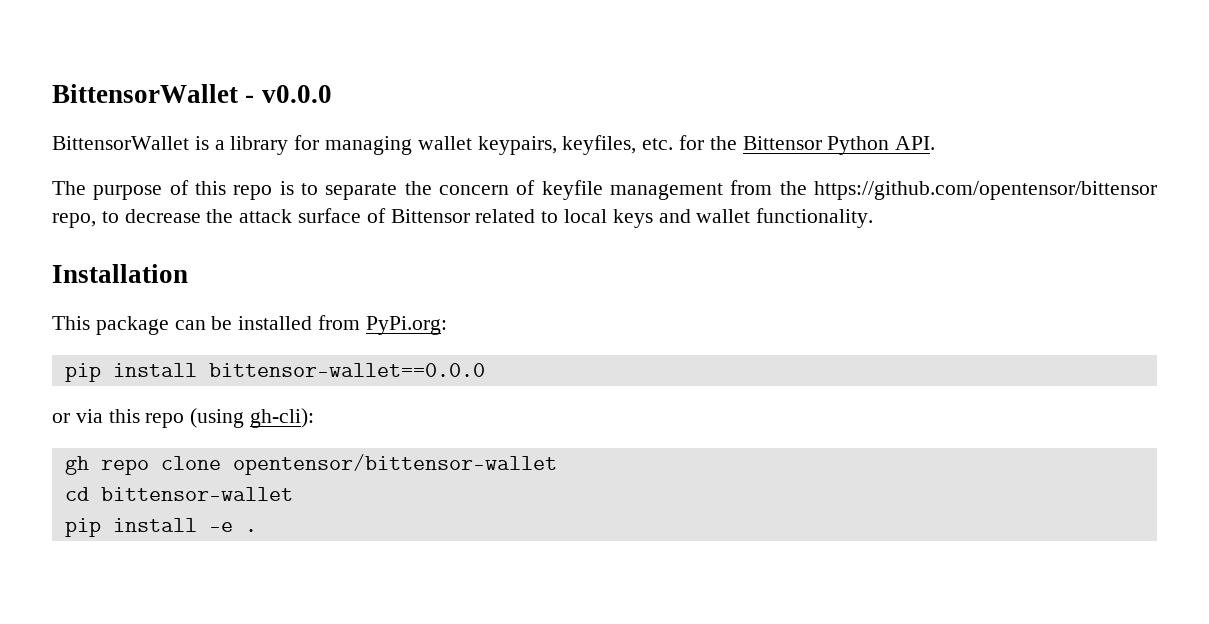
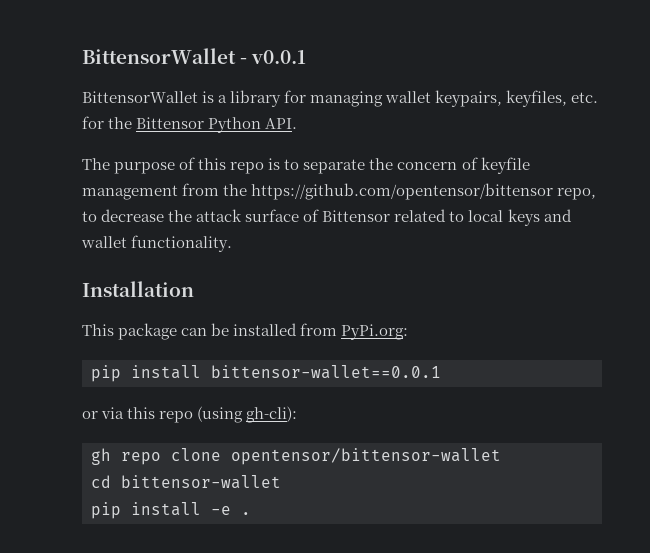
- BittensorWallet - v0.0.0
+ BittensorWallet - v0.0.1
- pip install bittensor-wallet==0.0.0
+ pip install bittensor-wallet==0.0.1

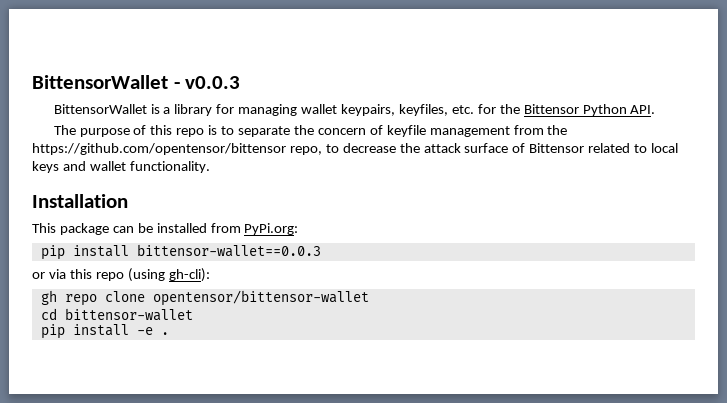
- BittensorWallet - v0.0.1
+ BittensorWallet - v0.0.3
- pip install bittensor-wallet==0.0.1
+ pip install bittensor-wallet==0.0.3

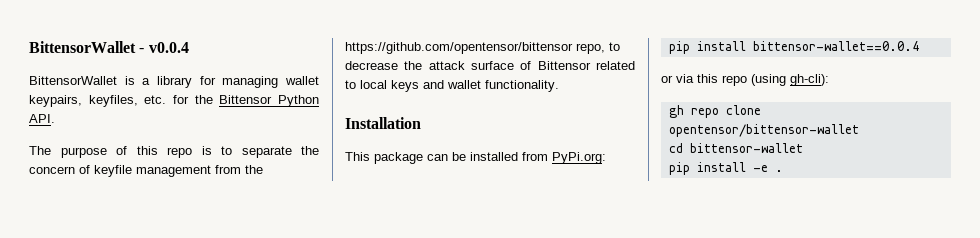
- BittensorWallet - v0.0.3
+ BittensorWallet - v0.0.4
- pip install bittensor-wallet==0.0.3
+ pip install bittensor-wallet==0.0.4

